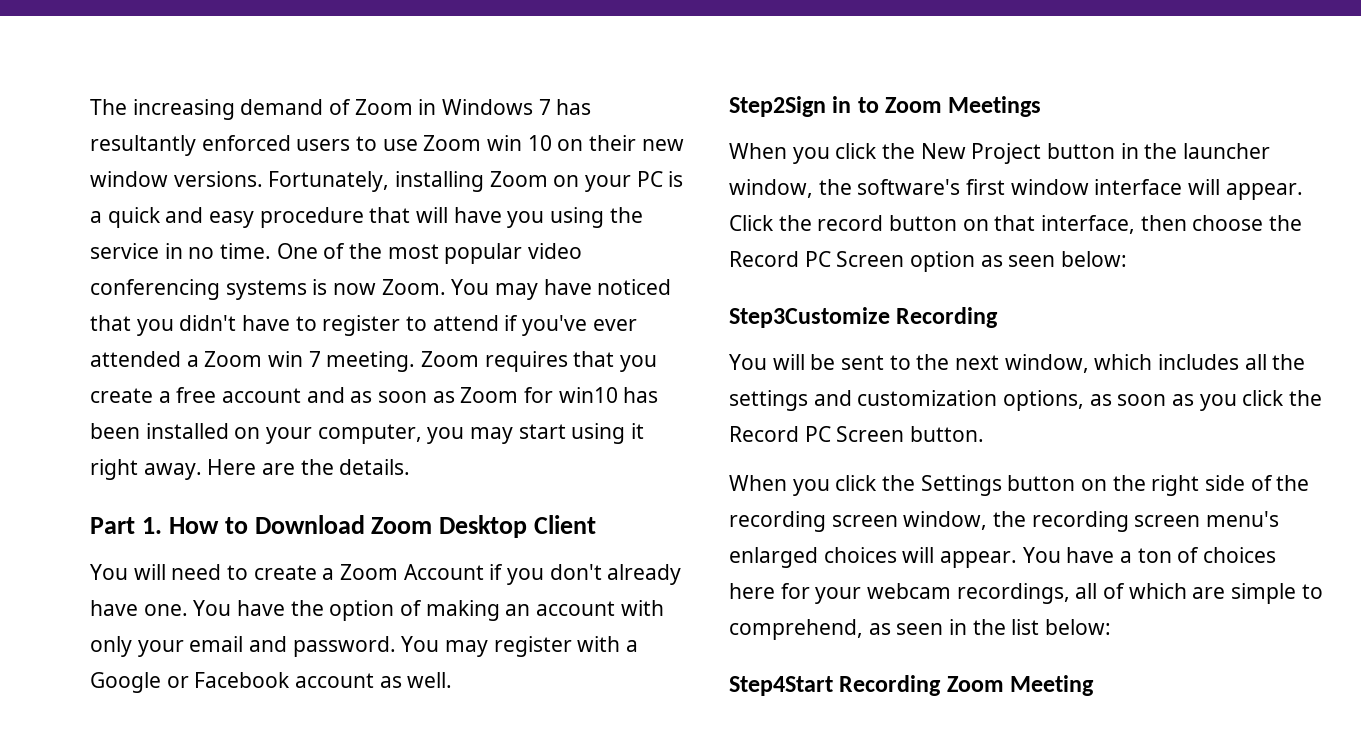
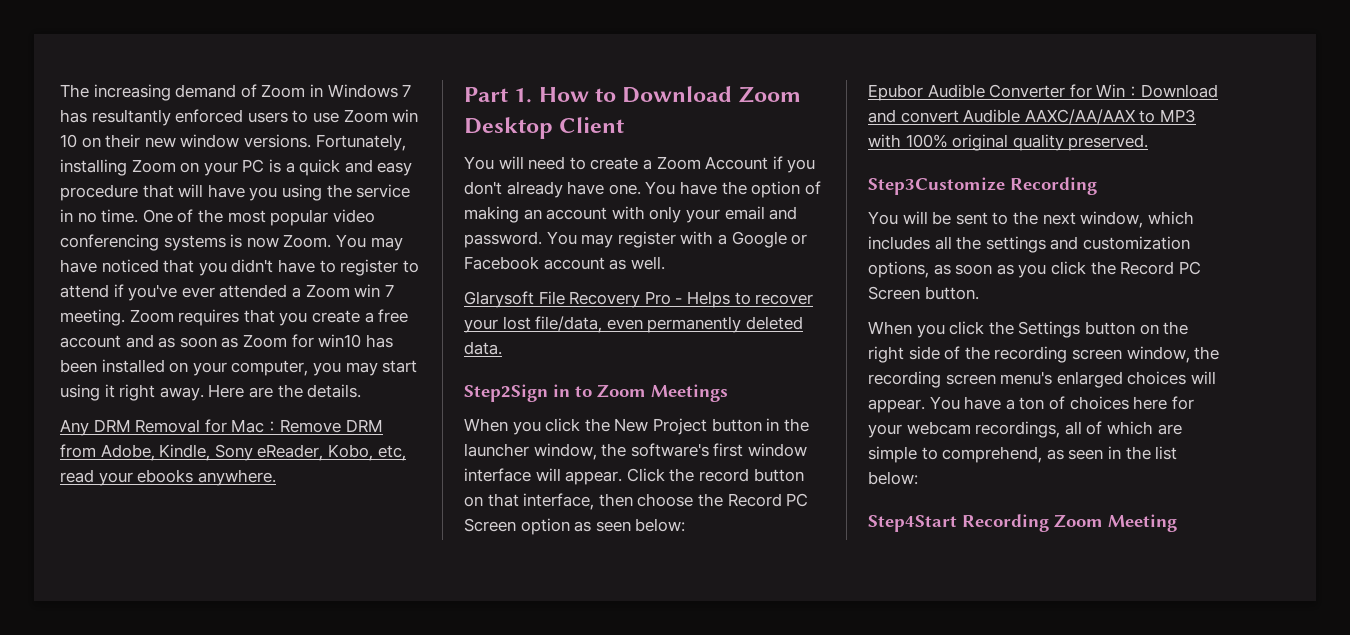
+ Any DRM Removal for Mac：Remove DRM from Adobe, Kindle, Sony eReader, Kobo, etc, read your ebooks anywhere.
+ Glarysoft File Recovery Pro - Helps to recover your lost file/data, even permanently deleted data.
+ Epubor Audible Converter for Win：Download and convert Audible AAXC/AA/AAX to MP3 with 100% original quality preserved.

